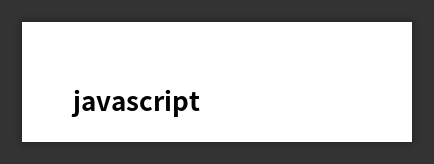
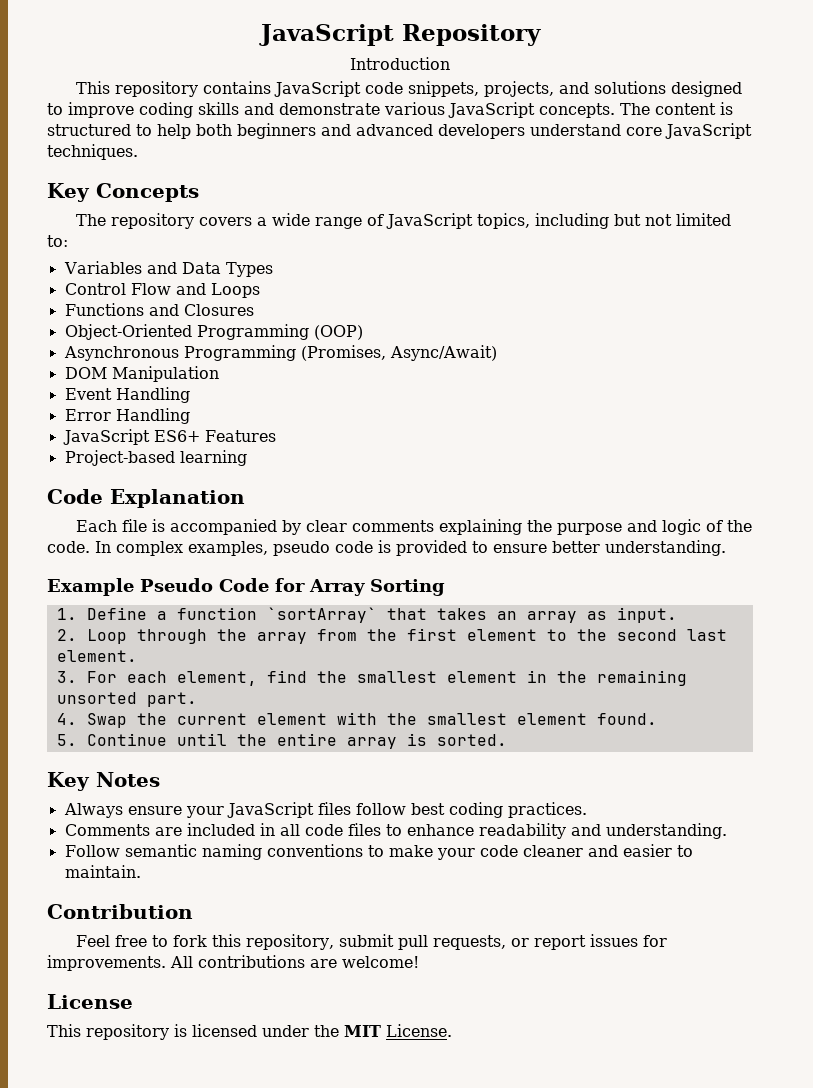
- javascript
+ JavaScript Repository
+ Introduction
+ This repository contains JavaScript code snippets, projects, and solutions designed to improve coding skills and demonstrate various JavaScript concepts. The content is structured to help both beginners and advanced developers understand core JavaScript techniques.
+ Key Concepts
+ The repository covers a wide range of JavaScript topics, including but not limited to:
+ Variables and Data Types
+ Control Flow and Loops
+ Functions and Closures
+ Object-Oriented Programming (OOP)
+ Asynchronous Programming (Promises, Async/Await)
+ DOM Manipulation
+ Event Handling
+ Error Handling
+ JavaScript ES6+ Features
+ Project-based learning
+ Code Explanation
+ Each file is accompanied by clear comments explaining the purpose and logic of the code. In complex examples, pseudo code is provided to ensure better understanding.
+ Example Pseudo Code for Array Sorting
+ 1. Define a function `sortArray` that takes an array as input.
+ 2. Loop through the array from the first element to the second last element.
+ 3. For each element, find the smallest element in the remaining unsorted part.
+ 4. Swap the current element with the smallest element found.
+ 5. Continue until the entire array is sorted.
+ Key Notes
+ Always ensure your JavaScript files follow best coding practices.
+ Comments are included in all code files to enhance readability and understanding.
+ Follow semantic naming conventions to make your code cleaner and easier to maintain.
+ Contribution
+ Feel free to fork this repository, submit pull requests, or report issues for improvements. All contributions are welcome!
+ License
+ This repository is licensed under the MIT License.

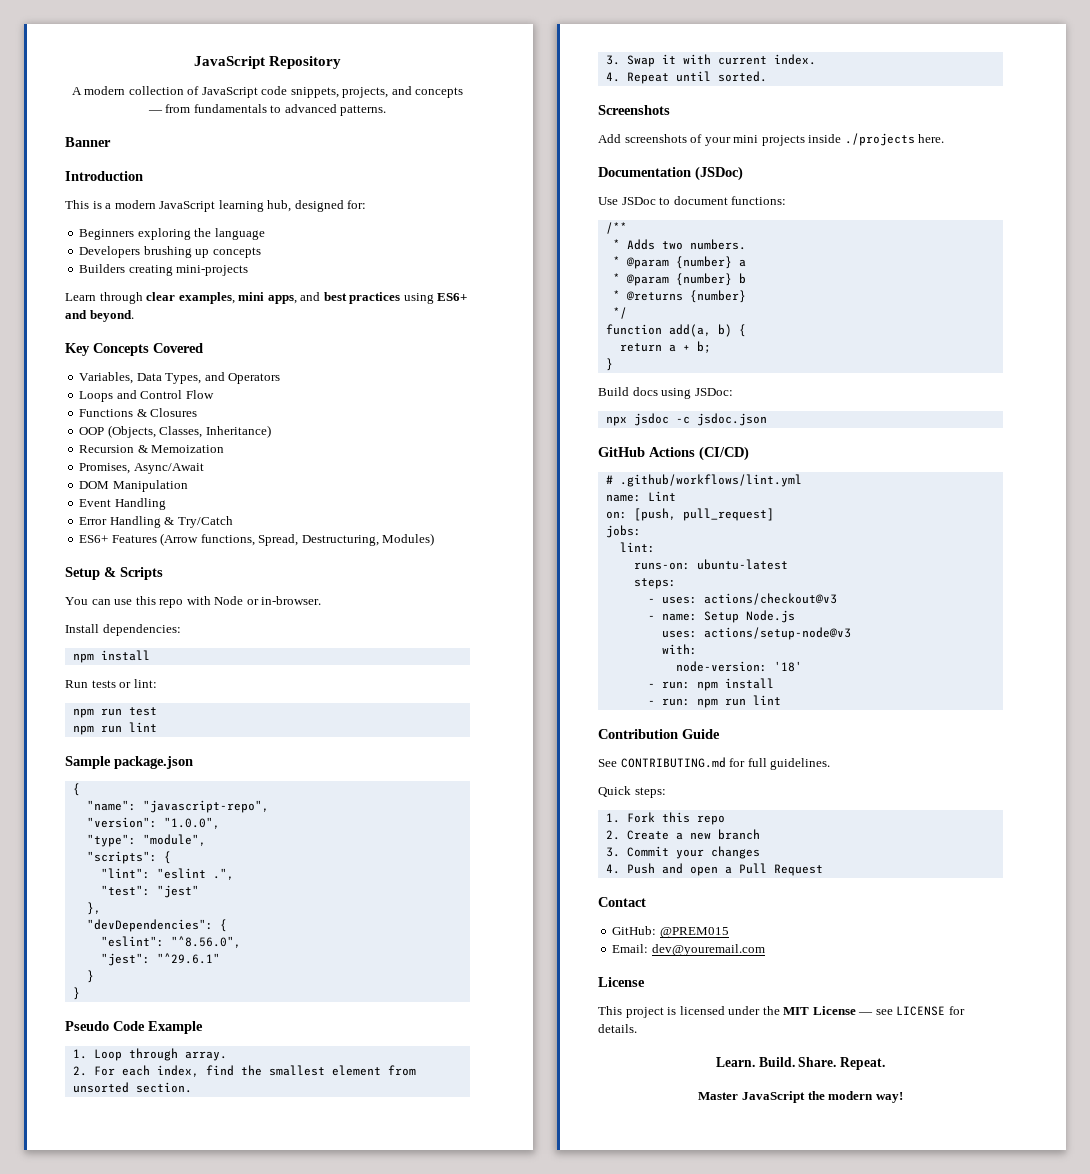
+ A modern collection of JavaScript code snippets, projects, and concepts — from fundamentals to advanced patterns.
+ Banner
  Introduction
- This repository contains JavaScript code snippets, projects, and solutions designed to improve coding skills and demonstrate various JavaScript concepts. The content is structured to help both beginners and advanced developers understand core JavaScript techniques.
- Key Concepts
- The repository covers a wide range of JavaScript topics, including but not limited to:
- Variables and Data Types
- Control Flow and Loops
+ This is a modern JavaScript learning hub, designed for:
+ Beginners exploring the language
+ Developers brushing up concepts
+ Builders creating mini-projects
+ Learn through clear examples, mini apps, and best practices using ES6+ and beyond.
+ Key Concepts Covered
+ Variables, Data Types, and Operators
+ Loops and Control Flow
- Functions and Closures
+ Functions & Closures
- Object-Oriented Programming (OOP)
- Asynchronous Programming (Promises, Async/Await)
+ OOP (Objects, Classes, Inheritance)
+ Recursion & Memoization
+ Promises, Async/Await
- Error Handling
- JavaScript ES6+ Features
- Project-based learning
- Code Explanation
- Each file is accompanied by clear comments explaining the purpose and logic of the code. In complex examples, pseudo code is provided to ensure better understanding.
- Example Pseudo Code for Array Sorting
- 1. Define a function `sortArray` that takes an array as input.
- 2. Loop through the array from the first element to the second last element.
- 3. For each element, find the smallest element in the remaining unsorted part.
- 4. Swap the current element with the smallest element found.
- 5. Continue until the entire array is sorted.
- Key Notes
- Always ensure your JavaScript files follow best coding practices.
- Comments are included in all code files to enhance readability and understanding.
- Follow semantic naming conventions to make your code cleaner and easier to maintain.
- Contribution
- Feel free to fork this repository, submit pull requests, or report issues for improvements. All contributions are welcome!
+ Error Handling & Try/Catch
+ ES6+ Features (Arrow functions, Spread, Destructuring, Modules)
+ Setup & Scripts
+ You can use this repo with Node or in-browser.
+ Install dependencies:
+ npm install
+ Run tests or lint:
+ npm run test
+ npm run lint
+ Sample package.json
+ {
+ "name": "javascript-repo",
+ "version": "1.0.0",
+ "type": "module",
+ "scripts": {
+ "lint": "eslint .",
+ "test": "jest"
+ },
+ "devDependencies": {
+ "eslint": "^8.56.0",
+ "jest": "^29.6.1"
+ }
+ }
+ Pseudo Code Example
+ 1. Loop through array.
+ 2. For each index, find the smallest element from unsorted section.
+ 3. Swap it with current index.
+ 4. Repeat until sorted.
+ Screenshots
+ Add screenshots of your mini projects inside ./projects here.
+ Documentation (JSDoc)
+ Use JSDoc to document functions:
+ /**
+ * Adds two numbers.
+ * @param {number} a
+ * @param {number} b
+ * @returns {number}
+ */
+ function add(a, b) {
+ return a + b;
+ }
+ Build docs using JSDoc:
+ npx jsdoc -c jsdoc.json
+ GitHub Actions (CI/CD)
+ # .github/workflows/lint.yml
+ name: Lint
+ on: [push, pull_request]
+ jobs:
+ lint:
+ runs-on: ubuntu-latest
+ steps:
+ - uses: actions/checkout@v3
+ - name: Setup Node.js
+ uses: actions/setup-node@v3
+ with:
+ node-version: '18'
+ - run: npm install
+ - run: npm run lint
+ Contribution Guide
+ See CONTRIBUTING.md for full guidelines.
+ Quick steps:
+ 1. Fork this repo
+ 2. Create a new branch
+ 3. Commit your changes
+ 4. Push and open a Pull Request
+ Contact
+ GitHub: @PREM015
+ Email: dev@youremail.com
- This repository is licensed under the MIT License.
+ This project is licensed under the MIT License — see LICENSE for details.
+ Learn. Build. Share. Repeat.
+ Master JavaScript the modern way!

